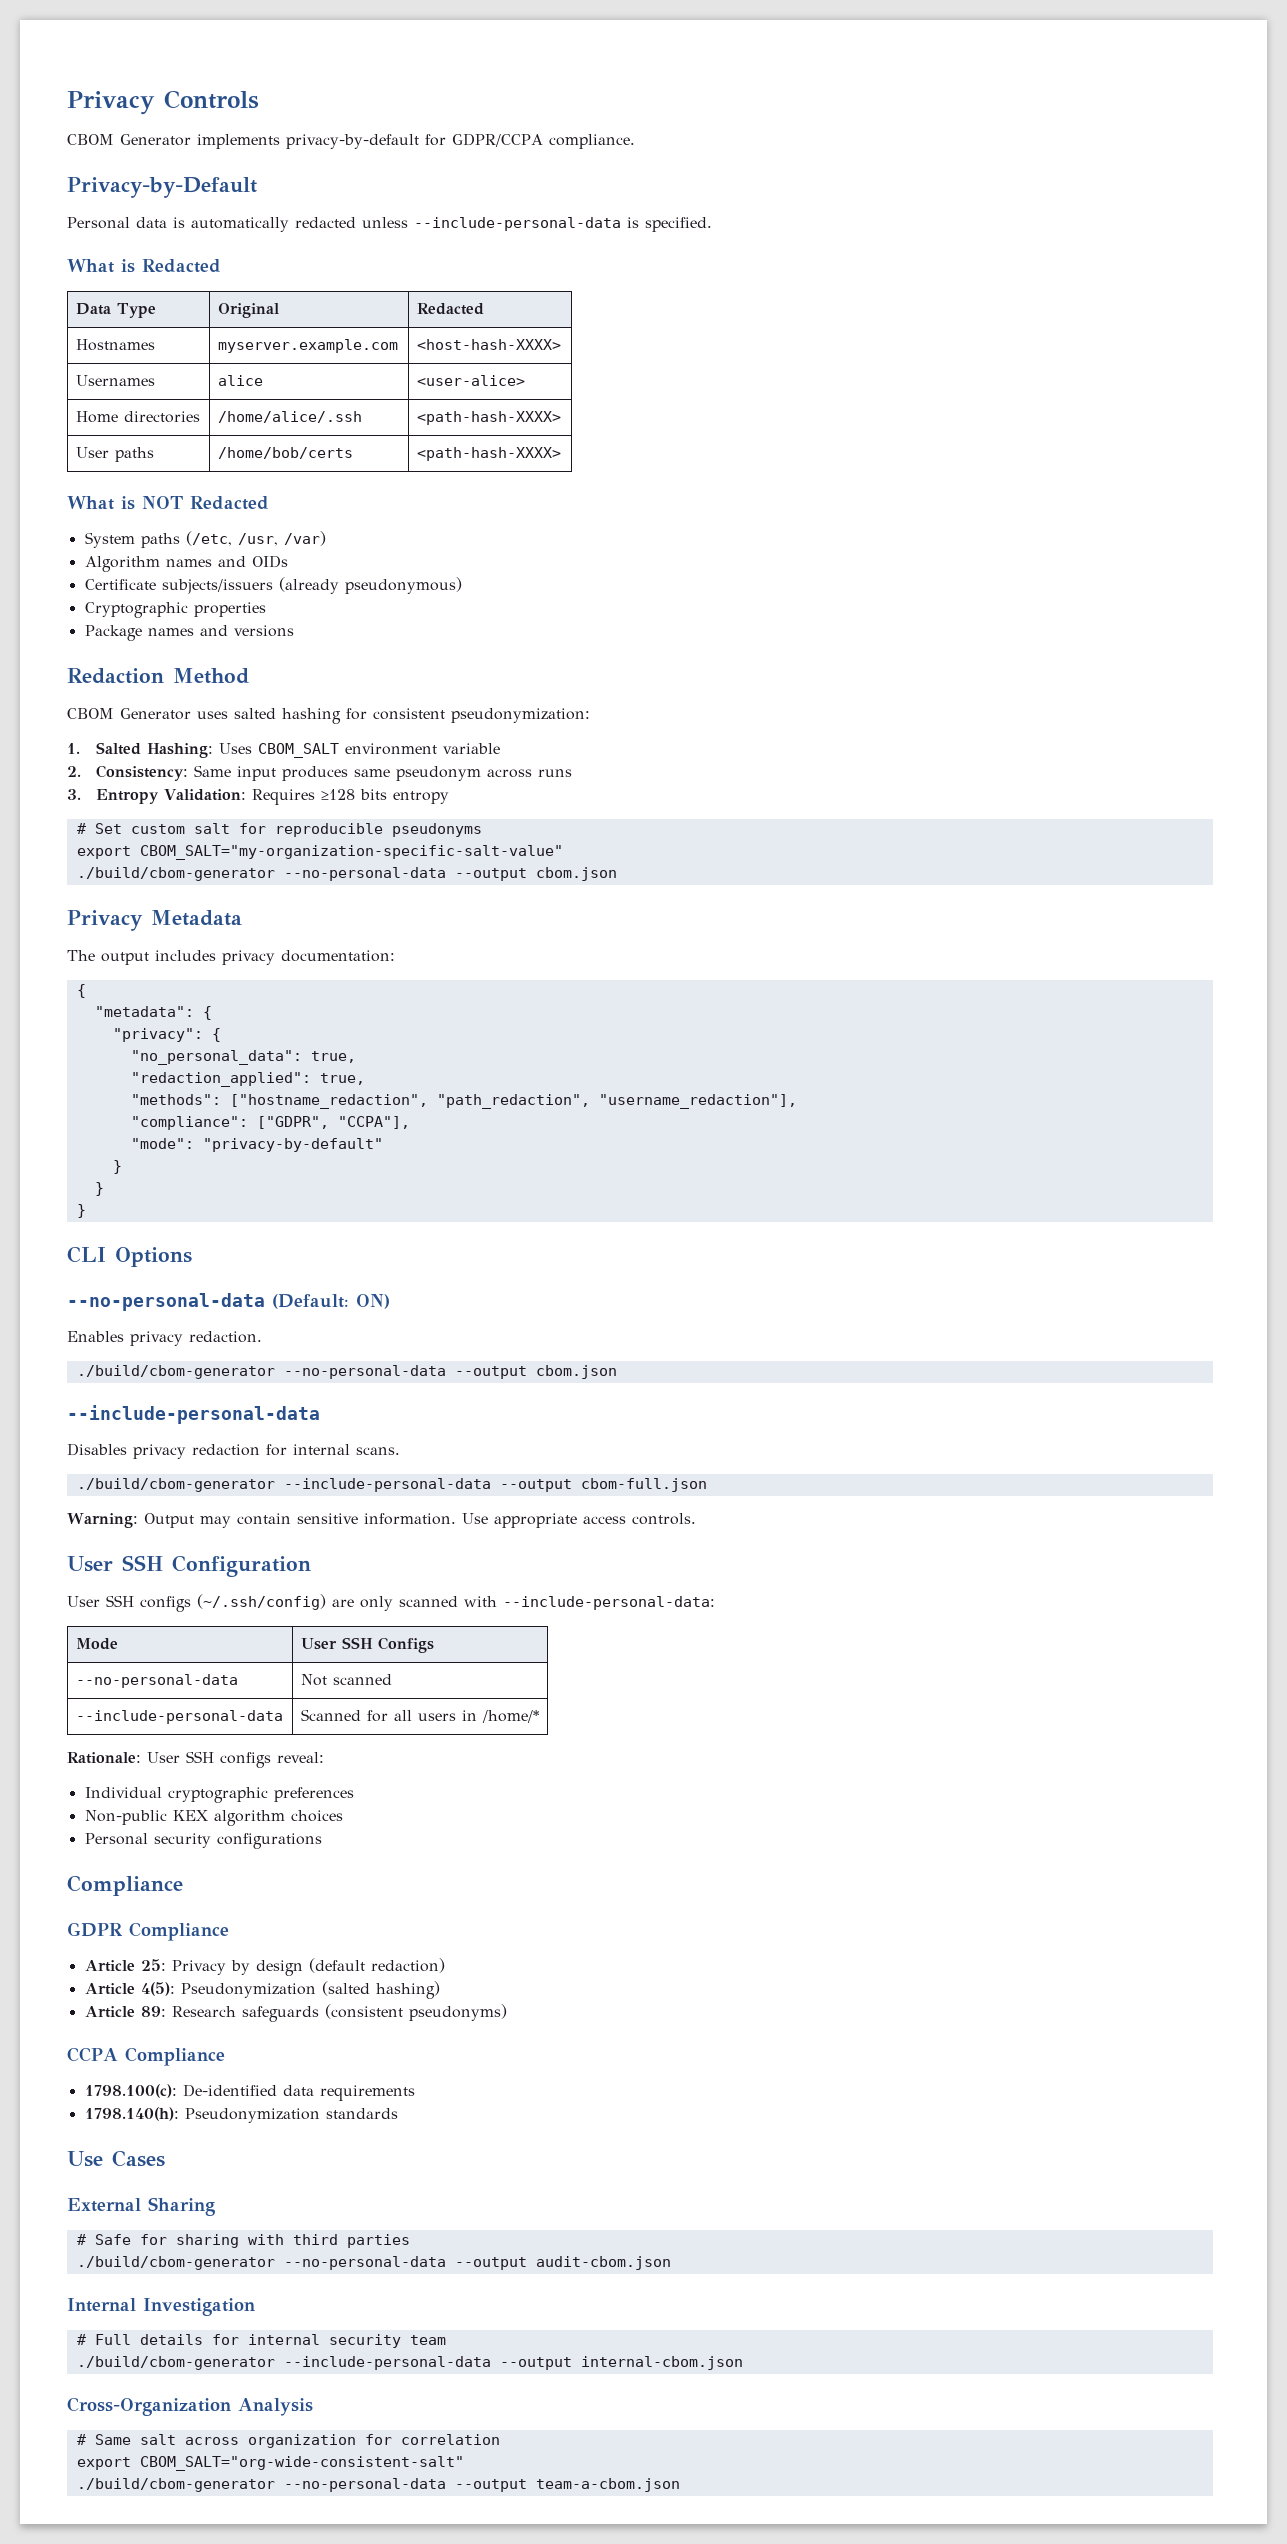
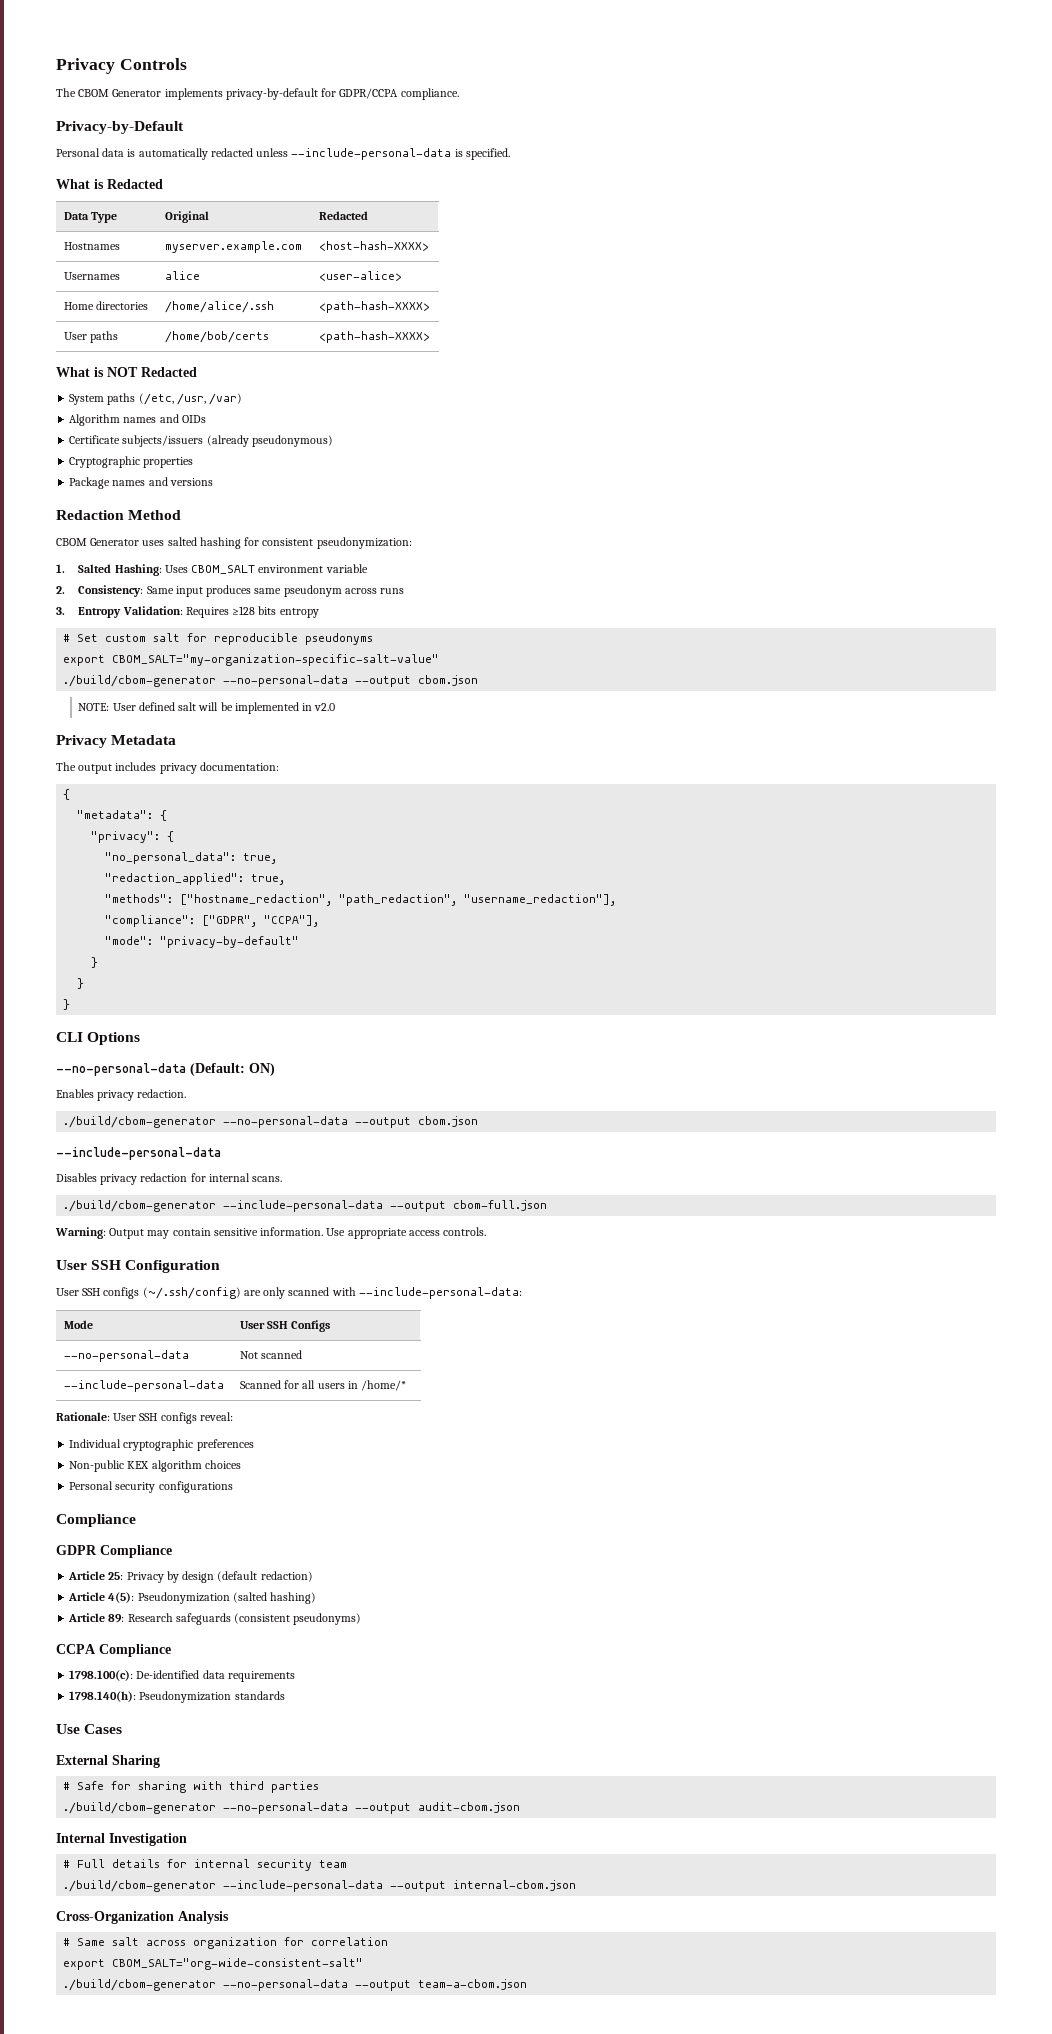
- CBOM Generator implements privacy-by-default for GDPR/CCPA compliance.
+ The CBOM Generator implements privacy-by-default for GDPR/CCPA compliance.
+ NOTE: User defined salt will be implemented in v2.0

